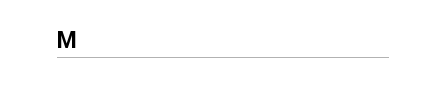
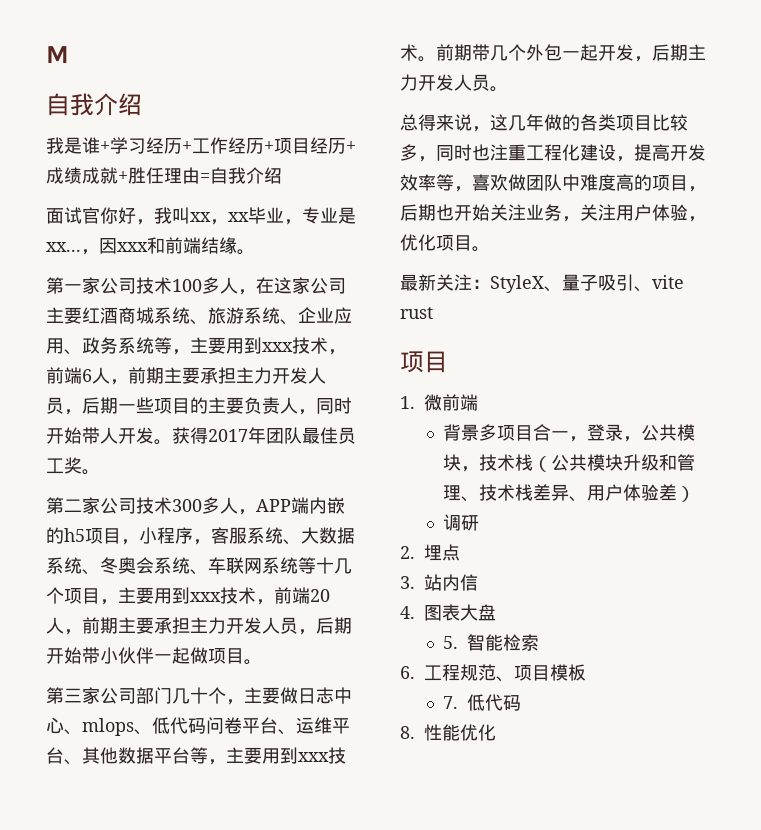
  M
+ 自我介绍
+ 我是谁+学习经历+工作经历+项目经历+成绩成就+胜任理由=自我介绍
+ 面试官你好，我叫xx，xx毕业，专业是xx...，因xxx和前端结缘。
+ 第一家公司技术100多人，在这家公司主要红酒商城系统、旅游系统、企业应用、政务系统等，主要用到xxx技术，前端6人，前期主要承担主力开发人员，后期一些项目的主要负责人，同时开始带人开发。获得2017年团队最佳员工奖。
+ 第二家公司技术300多人，APP端内嵌的h5项目，小程序，客服系统、大数据系统、冬奥会系统、车联网系统等十几个项目，主要用到xxx技术，前端20人，前期主要承担主力开发人员，后期开始带小伙伴一起做项目。
+ 第三家公司部门几十个，主要做日志中心、mlops、低代码问卷平台、运维平台、其他数据平台等，主要用到xxx技术。前期带几个外包一起开发，后期主力开发人员。
+ 总得来说，这几年做的各类项目比较多，同时也注重工程化建设，提高开发效率等，喜欢做团队中难度高的项目，后期也开始关注业务，关注用户体验，优化项目。
+ 最新关注：StyleX、量子吸引、vite rust
+ 项目
+ 1.微前端
+ 背景多项目合一，登录，公共模块，技术栈（公共模块升级和管理、技术栈差异、用户体验差）
+ 调研
+ 2.埋点
+ 3.站内信
+ 4.图表大盘
+ 5.智能检索
+ 6.工程规范、项目模板
+ 7.低代码
+ 8.性能优化

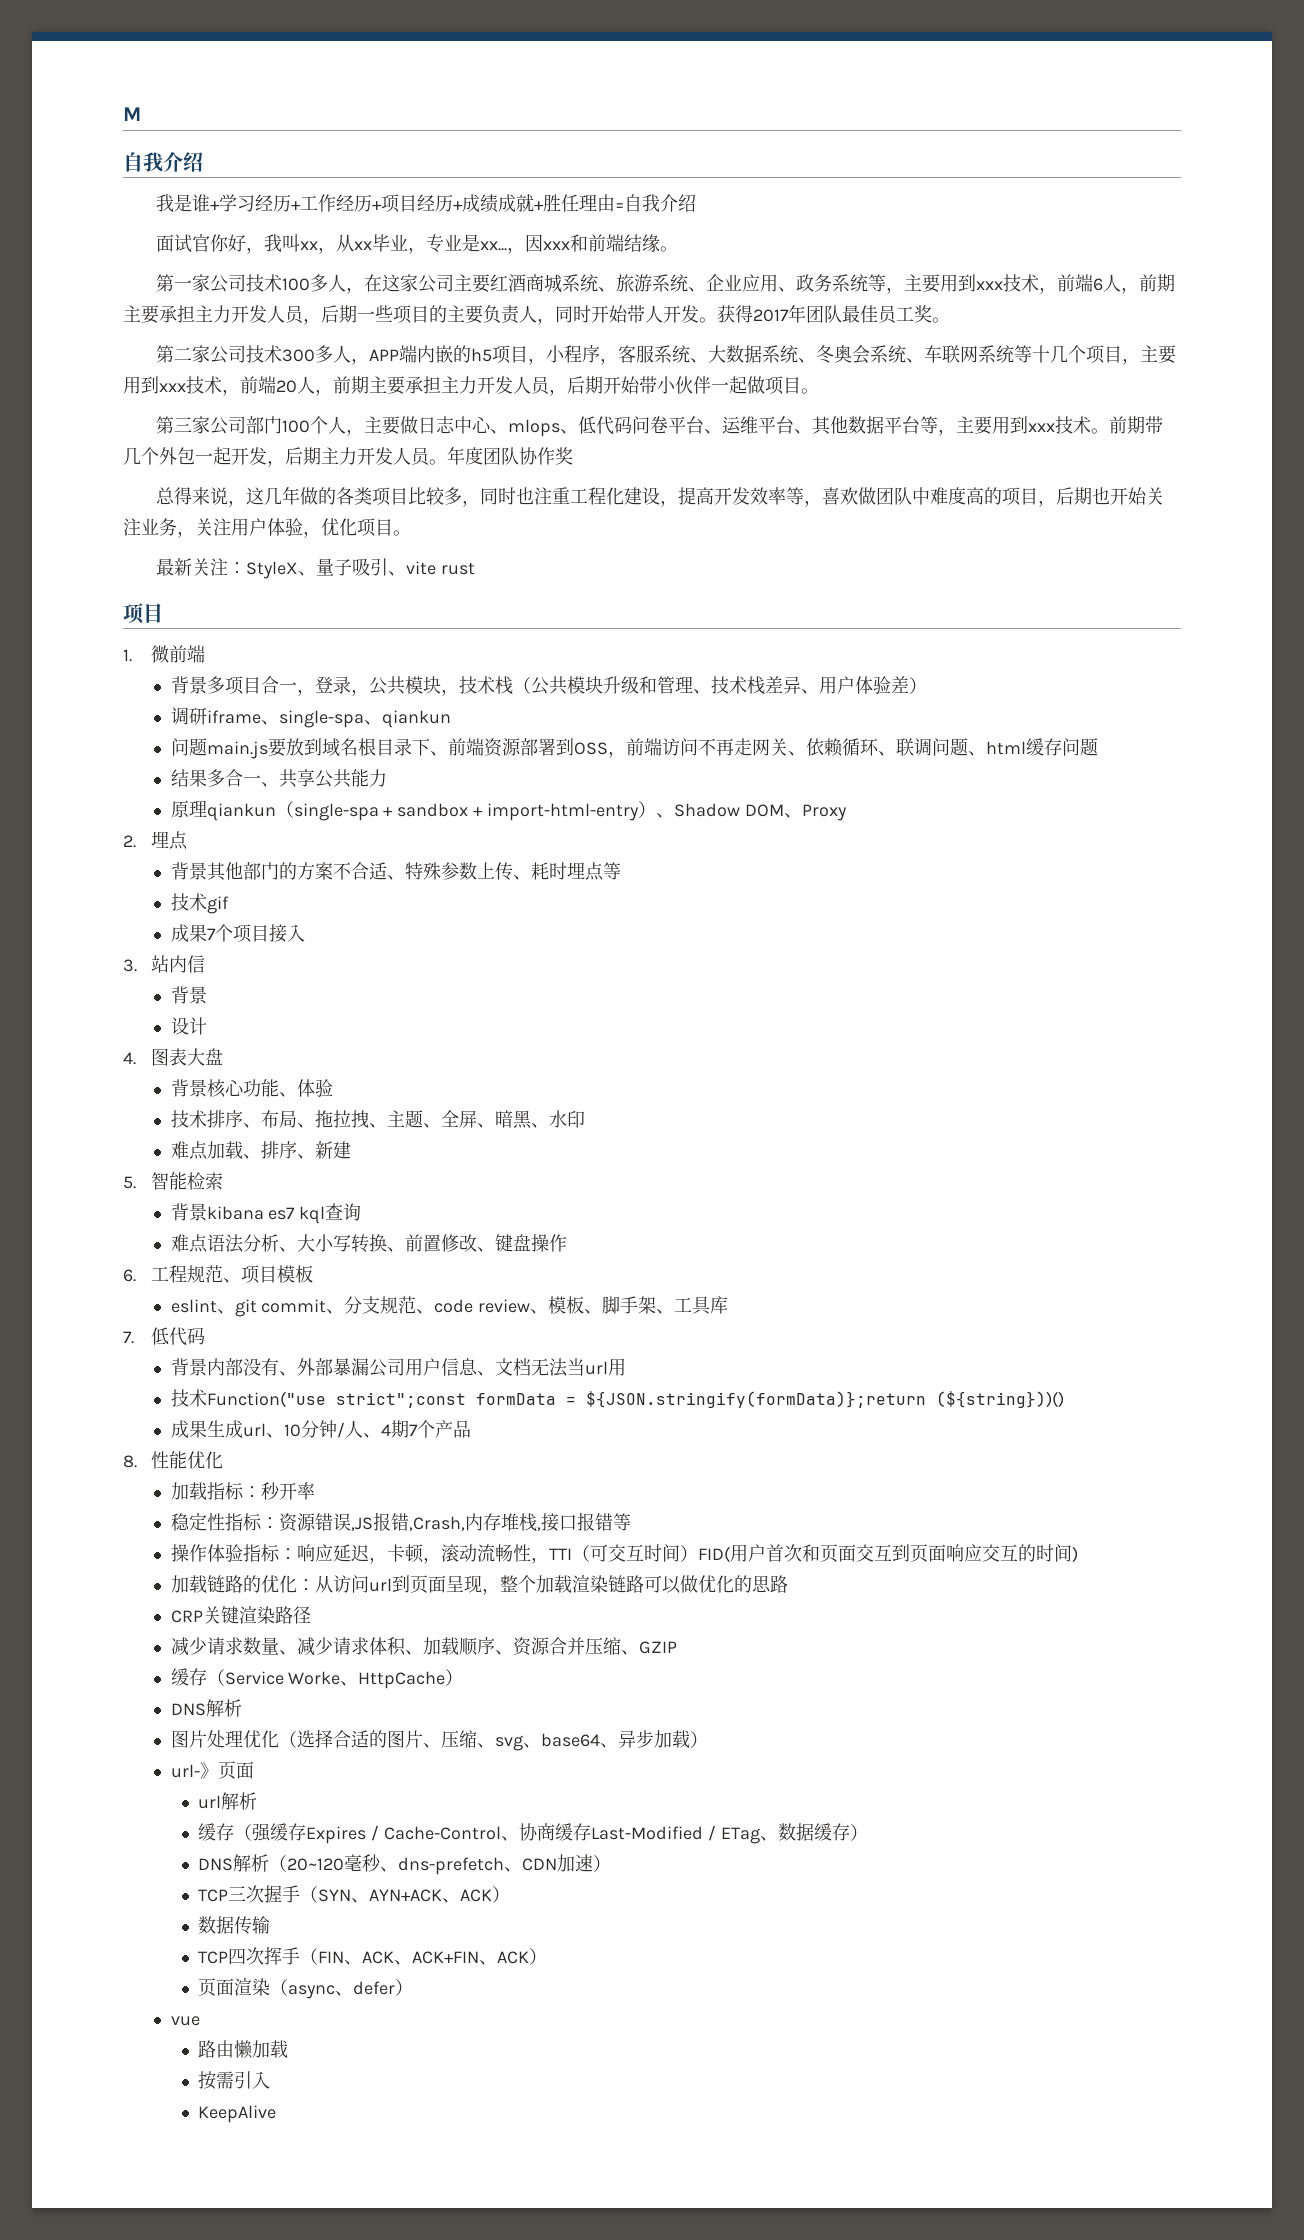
- 面试官你好，我叫xx，xx毕业，专业是xx...
+ 面试官你好，我叫xx，从xx毕业，专业是xx...
- 第三家公司部门几十个，主要做日志中心、mlops、低代码问卷平台、运维平台、其他数据平台等，主要用到xxx技术。
+ 第三家公司部门100个人，主要做日志中心、mlops、低代码问卷平台、运维平台、其他数据平台等，主要用到xxx技术。
+ 年度团队协作奖
- 调研
+ 调研iframe、single-spa、qiankun
+ 问题main.js要放到域名根目录下、前端资源部署到OSS，前端访问不再走网关、依赖循环、联调问题、html缓存问题
+ 结果多合一、共享公共能力
+ 原理qiankun（single-spa + sandbox + import-html-entry）、Shadow DOM、Proxy
  2.埋点
+ 背景其他部门的方案不合适、特殊参数上传、耗时埋点等
+ 技术gif
+ 成果7个项目接入
  3.站内信
+ 背景
+ 设计
+ 背景核心功能、体验
+ 技术排序、布局、拖拉拽、主题、全屏、暗黑、水印
+ 难点加载、排序、新建
  5.智能检索
+ 背景kibana es7 kql查询
+ 难点语法分析、大小写转换、前置修改、键盘操作
+ eslint、git commit、分支规范、code review、模板、脚手架、工具库
  7.低代码
+ 背景内部没有、外部暴漏公司用户信息、文档无法当url用
+ 技术Function("use strict";const formData = ${JSON.stringify(formData)};return (${string}))()
+ 成果生成url、10分钟/人、4期7个产品
  8.性能优化
+ 加载指标：秒开率
+ 稳定性指标：资源错误,JS报错,Crash,内存堆栈,接口报错等
+ 操作体验指标：响应延迟，卡顿，滚动流畅性，TTI（可交互时间）FID(用户首次和页面交互到页面响应交互的时间)
+ 加载链路的优化：从访问url到页面呈现，整个加载渲染链路可以做优化的思路
+ CRP关键渲染路径
+ 减少请求数量、减少请求体积、加载顺序、资源合并压缩、GZIP
+ 缓存（Service Worke、HttpCache）
+ DNS解析
+ 图片处理优化（选择合适的图片、压缩、svg、base64、异步加载）
+ url-》页面
+ url解析
+ 缓存（强缓存Expires / Cache-Control、协商缓存Last-Modified / ETag、数据缓存）
+ DNS解析（20~120毫秒、dns-prefetch、CDN加速）
+ TCP三次握手（SYN、AYN+ACK、ACK）
+ 数据传输
+ TCP四次挥手（FIN、ACK、ACK+FIN、ACK）
+ 页面渲染（async、defer）
+ vue
+ 路由懒加载
+ 按需引入
+ KeepAlive

